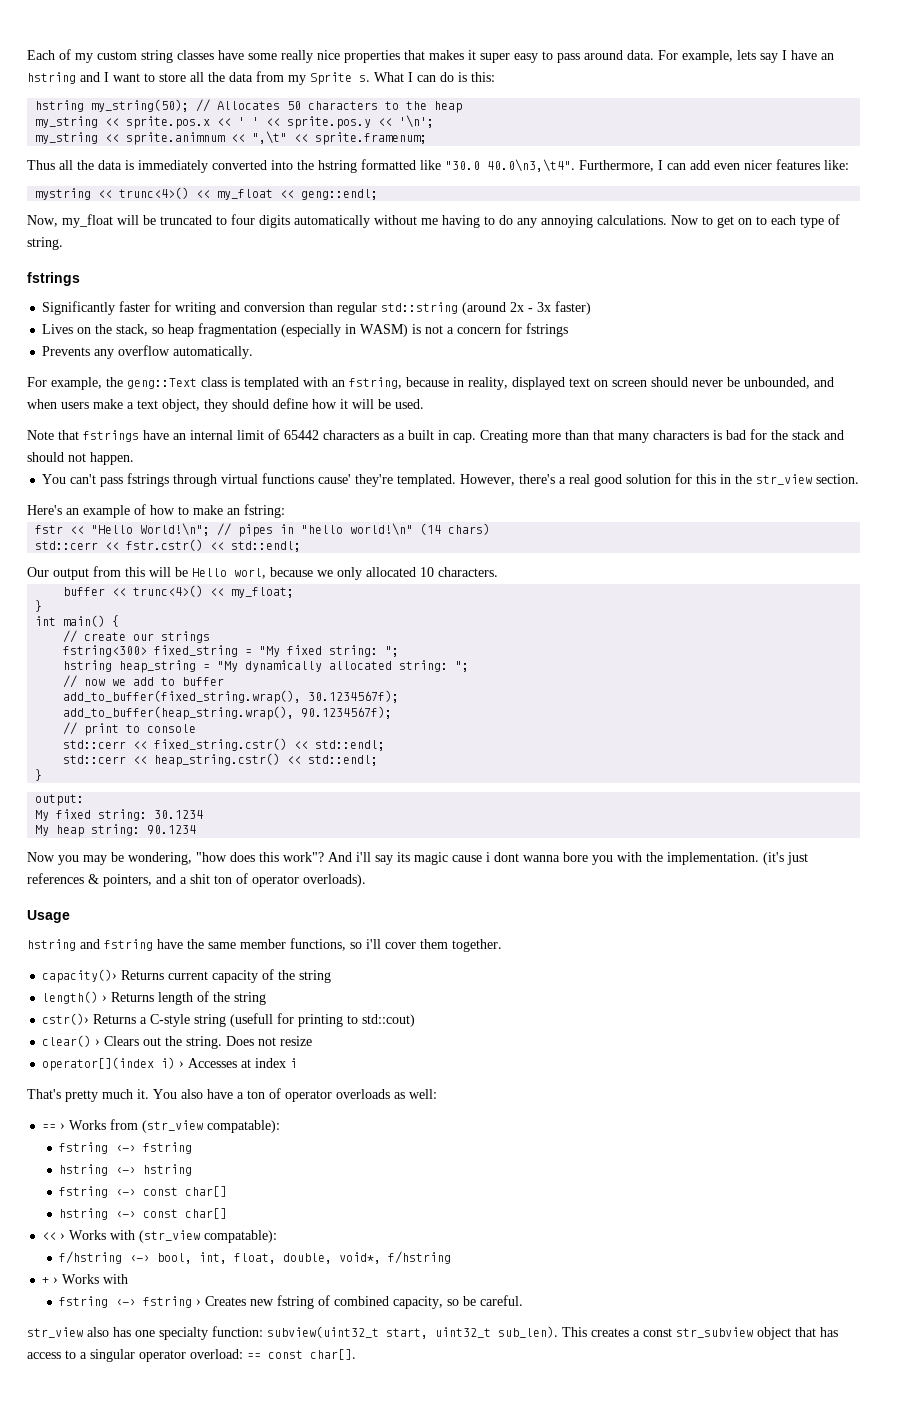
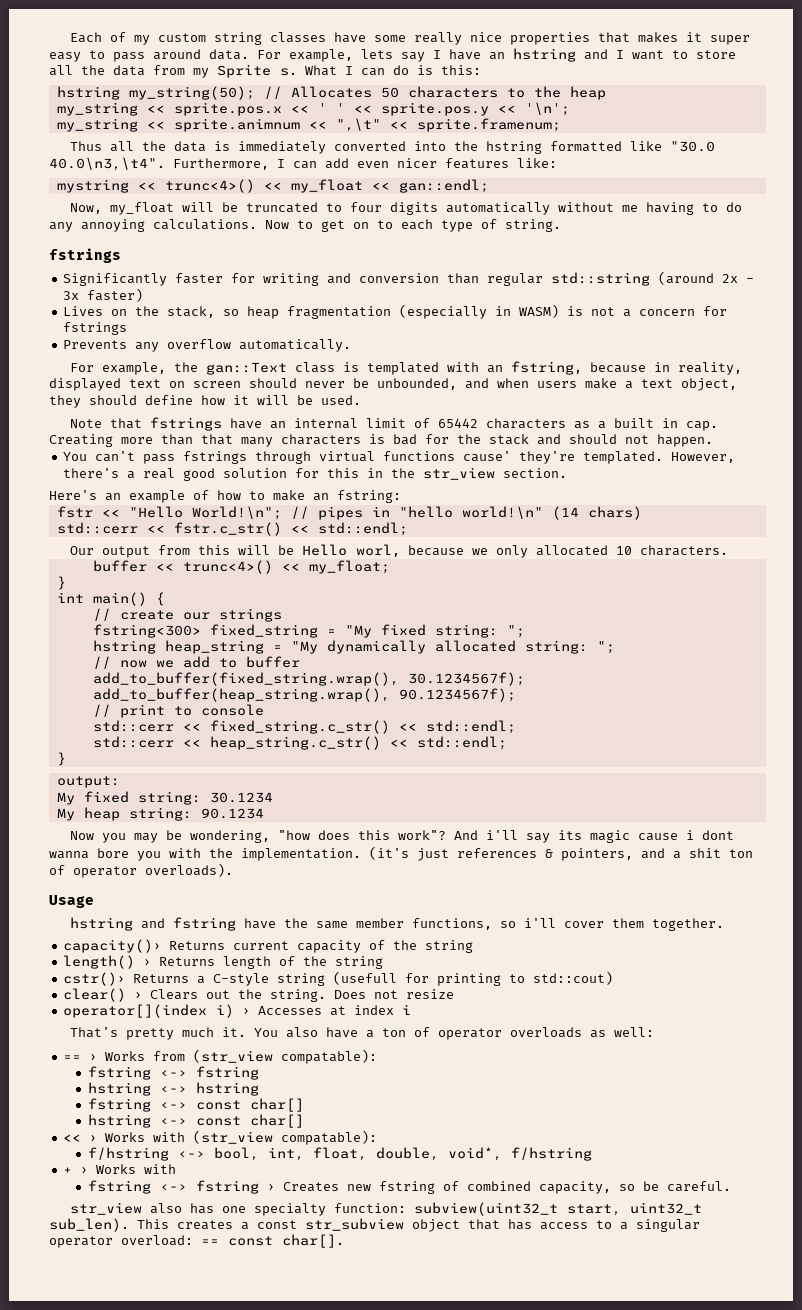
- mystring << trunc<4>() << my_float << geng::endl;
+ mystring << trunc<4>() << my_float << gan::endl;
- For example, the geng::Text class is templated with an fstring, because in reality, displayed text on screen should never be unbounded, and when users make a text object, they should define how it will be used.
+ For example, the gan::Text class is templated with an fstring, because in reality, displayed text on screen should never be unbounded, and when users make a text object, they should define how it will be used.
- std::cerr << fstr.cstr() << std::endl;
+ std::cerr << fstr.c_str() << std::endl;
- std::cerr << fixed_string.cstr() << std::endl;
+ std::cerr << fixed_string.c_str() << std::endl;
- std::cerr << heap_string.cstr() << std::endl;
+ std::cerr << heap_string.c_str() << std::endl;

